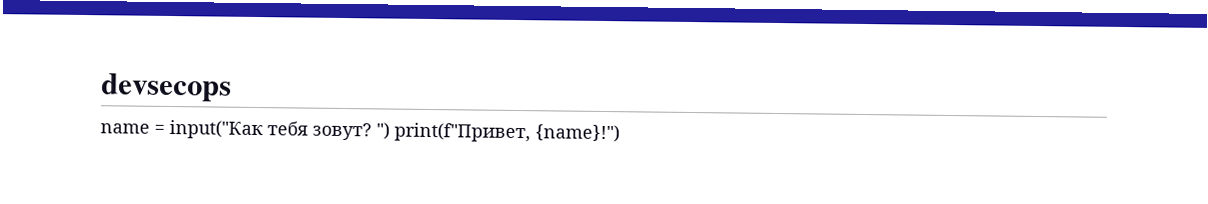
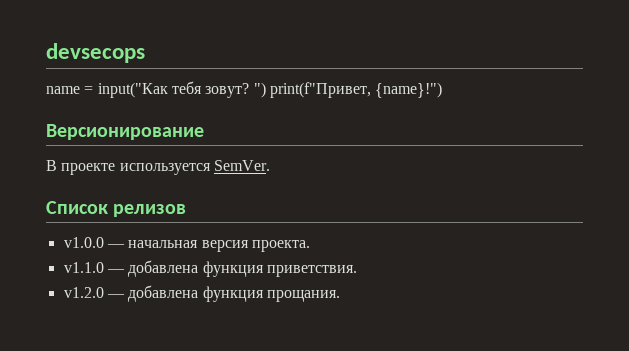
+ Версионирование
+ В проекте используется SemVer.
+ Список релизов
+ v1.0.0 — начальная версия проекта.
+ v1.1.0 — добавлена функция приветствия.
+ v1.2.0 — добавлена функция прощания.

